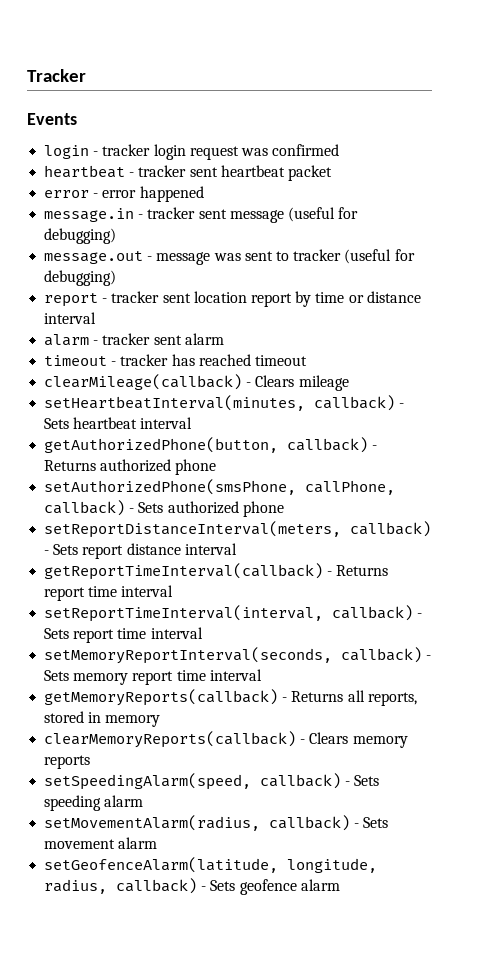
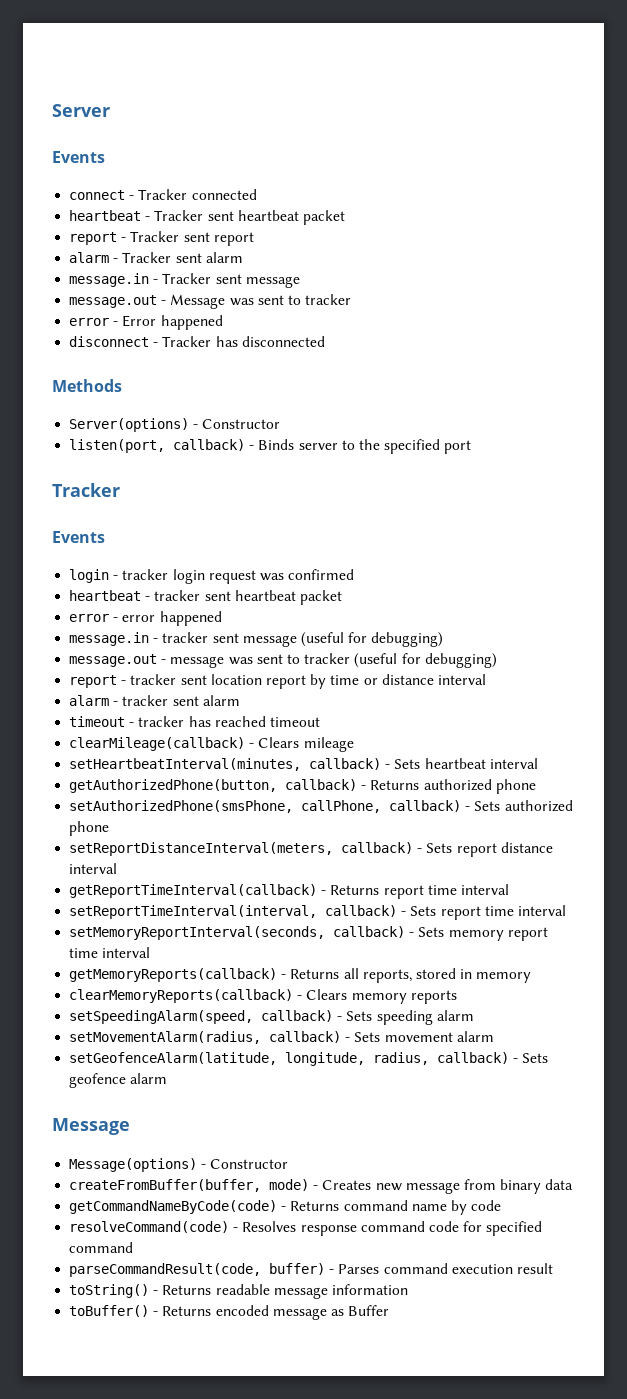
+ Server
+ Events
+ connect - Tracker connected
+ heartbeat - Tracker sent heartbeat packet
+ report - Tracker sent report
+ alarm - Tracker sent alarm
+ message.in - Tracker sent message
+ message.out - Message was sent to tracker
+ error - Error happened
+ disconnect - Tracker has disconnected
+ Methods
+ Server(options) - Constructor
+ listen(port, callback) - Binds server to the specified port
  setGeofenceAlarm(latitude, longitude, radius, callback) - Sets geofence alarm
+ Message
+ Message(options) - Constructor
+ createFromBuffer(buffer, mode) - Creates new message from binary data
+ getCommandNameByCode(code) - Returns command name by code
+ resolveCommand(code) - Resolves response command code for specified command
+ parseCommandResult(code, buffer) - Parses command execution result
+ toString() - Returns readable message information
+ toBuffer() - Returns encoded message as Buffer

